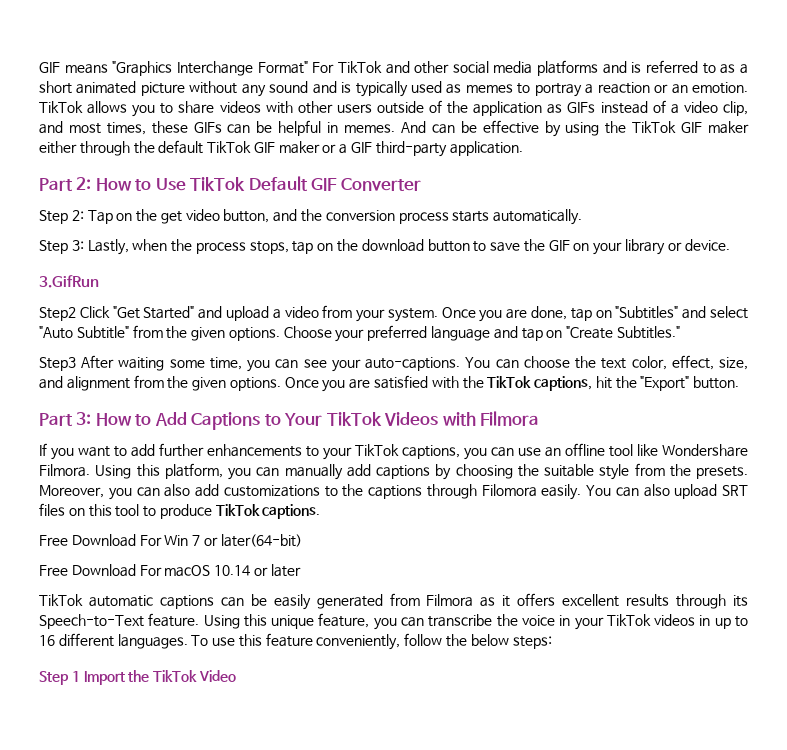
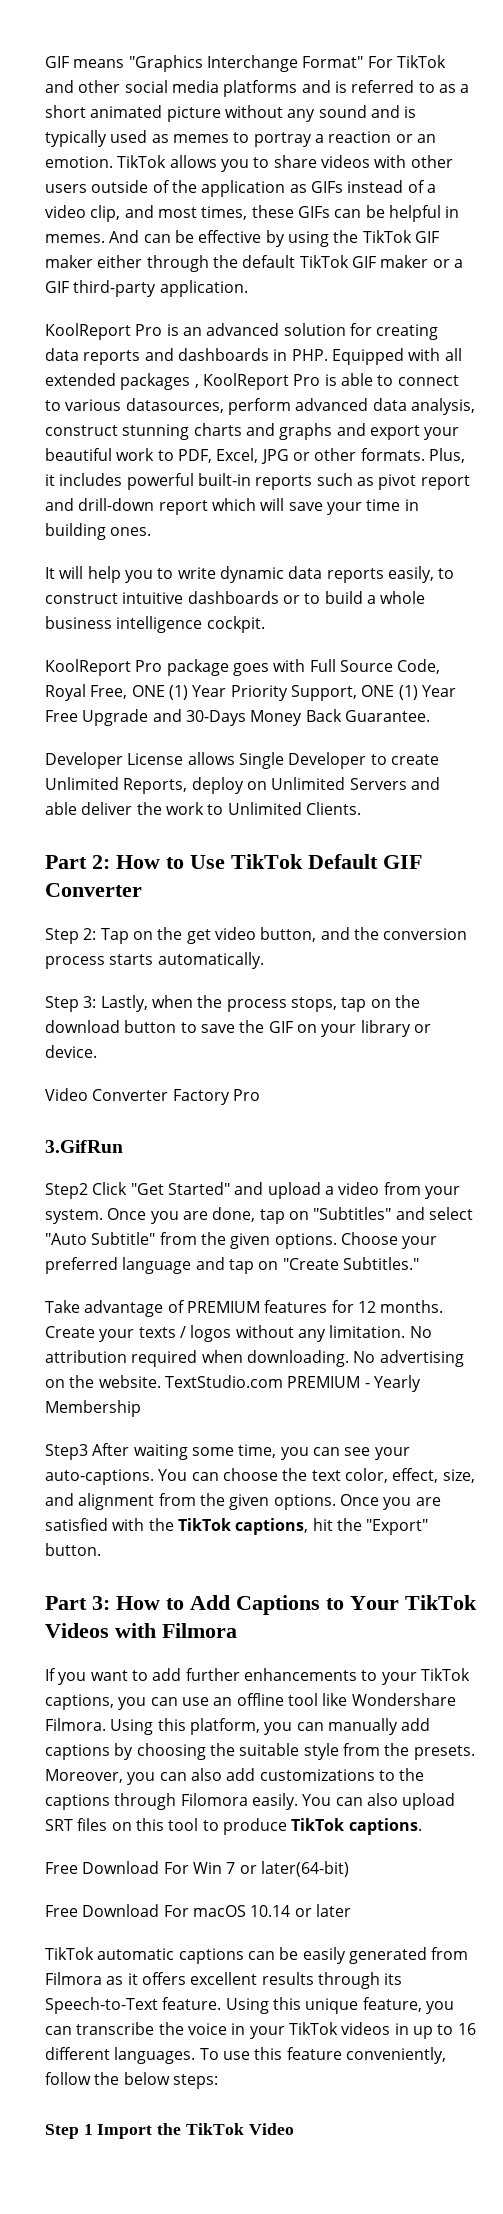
+ KoolReport Pro is an advanced solution for creating data reports and dashboards in PHP. Equipped with all extended packages , KoolReport Pro is able to connect to various datasources, perform advanced data analysis, construct stunning charts and graphs and export your beautiful work to PDF, Excel, JPG or other formats. Plus, it includes powerful built-in reports such as pivot report and drill-down report which will save your time in building ones.
+ It will help you to write dynamic data reports easily, to construct intuitive dashboards or to build a whole business intelligence cockpit.
+ KoolReport Pro package goes with Full Source Code, Royal Free, ONE (1) Year Priority Support, ONE (1) Year Free Upgrade and 30-Days Money Back Guarantee.
+ Developer License allows Single Developer to create Unlimited Reports, deploy on Unlimited Servers and able deliver the work to Unlimited Clients.
+ Video Converter Factory Pro
+ Take advantage of PREMIUM features for 12 months. Create your texts / logos without any limitation. No attribution required when downloading. No advertising on the website. TextStudio.com PREMIUM - Yearly Membership

